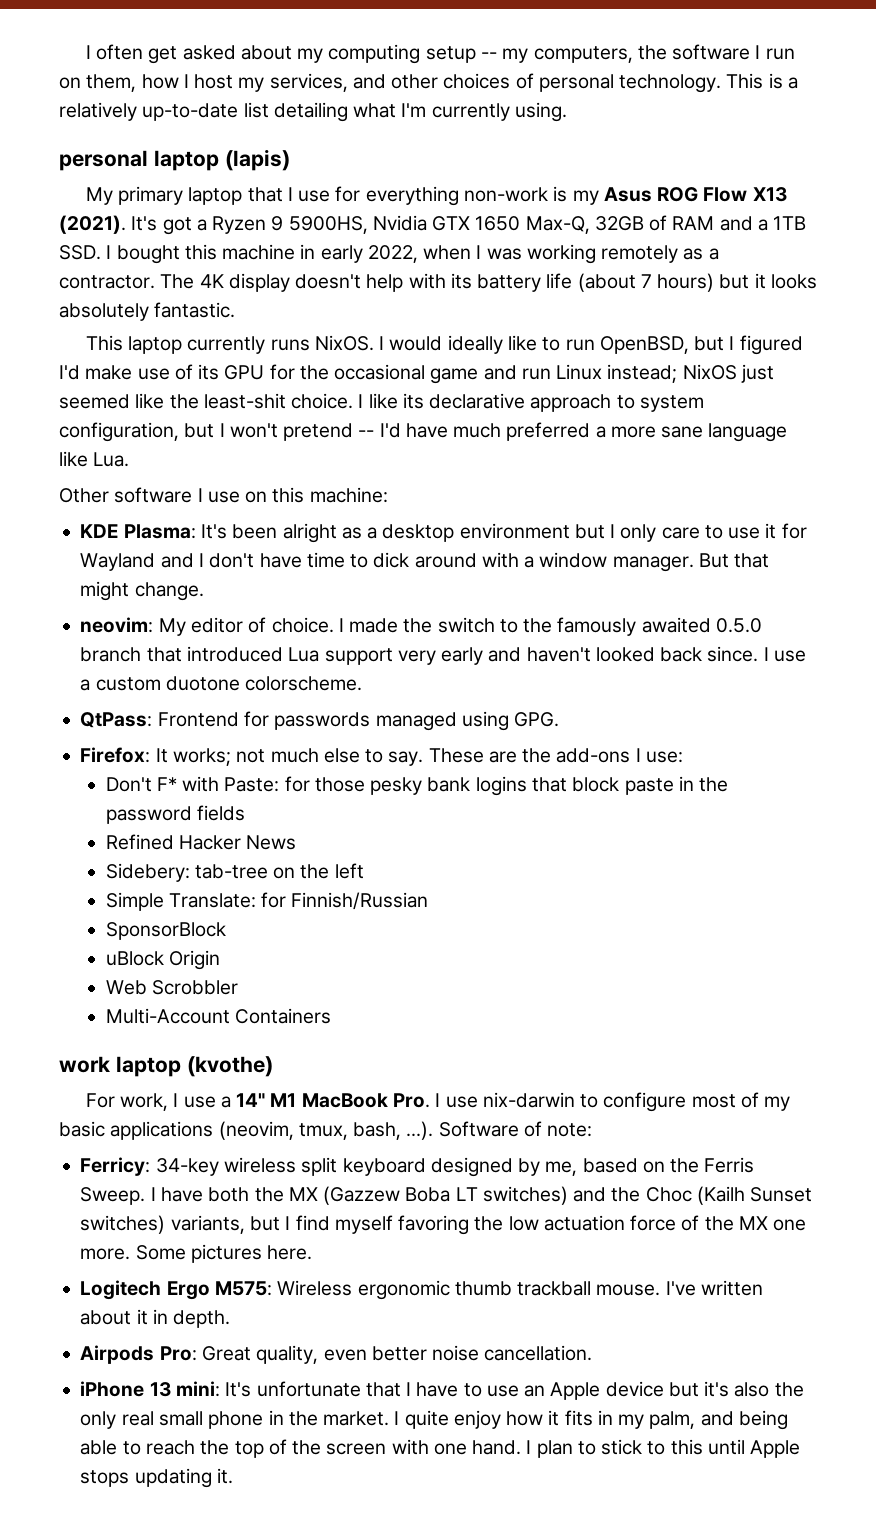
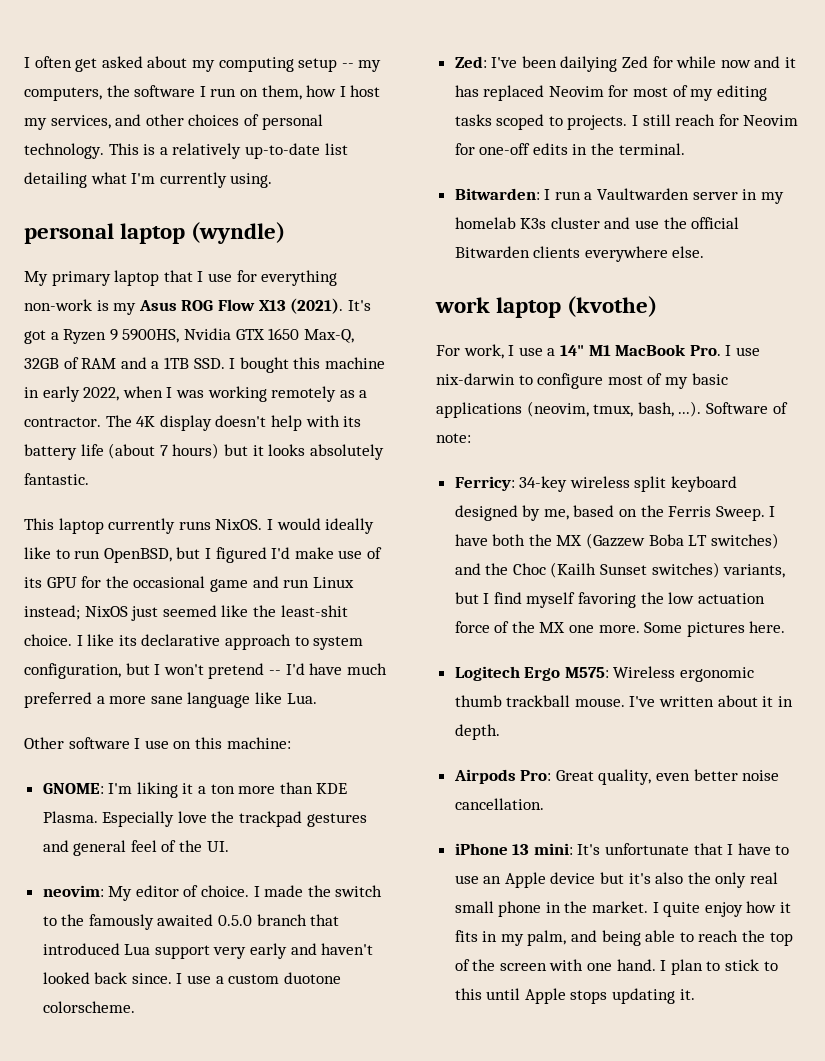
- personal laptop (lapis)
+ personal laptop (wyndle)
- KDE Plasma: It's been alright as a desktop environment but I only care to use it for Wayland and I don't have time to dick around with a window manager. But that might change.
+ GNOME: I'm liking it a ton more than KDE Plasma. Especially love the trackpad gestures and general feel of the UI.
- QtPass: Frontend for passwords managed using GPG.
- Firefox: It works; not much else to say. These are the add-ons I use:
- Don't F* with Paste: for those pesky bank logins that block paste in the password fields
- Refined Hacker News
- Sidebery: tab-tree on the left
- Simple Translate: for Finnish/Russian
- SponsorBlock
- uBlock Origin
- Web Scrobbler
- Multi-Account Containers
+ Zed: I've been dailying Zed for while now and it has replaced Neovim for most of my editing tasks scoped to projects. I still reach for Neovim for one-off edits in the terminal.
+ Bitwarden: I run a Vaultwarden server in my homelab K3s cluster and use the official Bitwarden clients everywhere else.

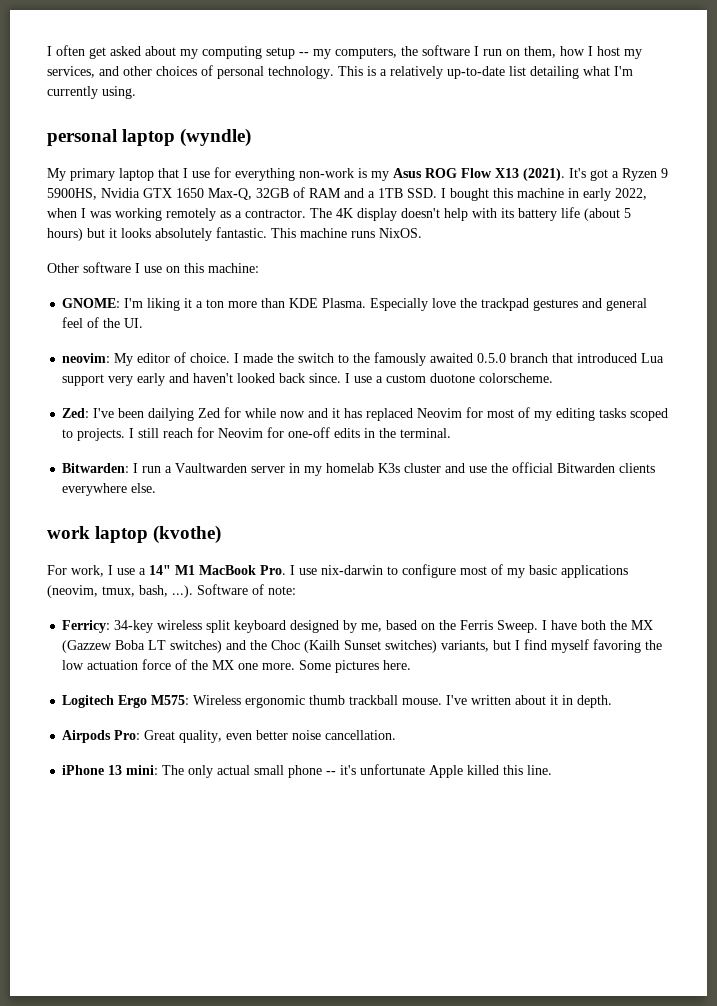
- The 4K display doesn't help with its battery life (about 7 hours) but it looks absolutely fantastic.
- This laptop currently runs NixOS. I would ideally like to run OpenBSD, but I figured I'd make use of its GPU for the occasional game and run Linux instead; NixOS just seemed like the least-shit choice. I like its declarative approach to system configuration, but I won't pretend -- I'd have much preferred a more sane language like Lua.
+ The 4K display doesn't help with its battery life (about 5 hours) but it looks absolutely fantastic. This machine runs NixOS.
- iPhone 13 mini: It's unfortunate that I have to use an Apple device but it's also the only real small phone in the market. I quite enjoy how it fits in my palm, and being able to reach the top of the screen with one hand. I plan to stick to this until Apple stops updating it.
+ iPhone 13 mini: The only actual small phone -- it's unfortunate Apple killed this line.

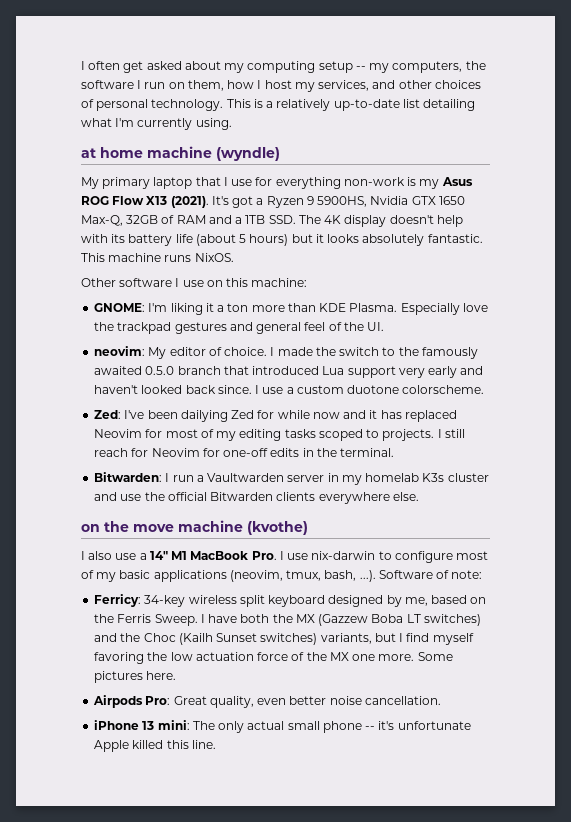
- personal laptop (wyndle)
+ at home machine (wyndle)
- It's got a Ryzen 9 5900HS, Nvidia GTX 1650 Max-Q, 32GB of RAM and a 1TB SSD. I bought this machine in early 2022, when I was working remotely as a contractor. The 4K display doesn't help with its battery life (about 5 hours) but it looks absolutely fantastic.
+ It's got a Ryzen 9 5900HS, Nvidia GTX 1650 Max-Q, 32GB of RAM and a 1TB SSD. The 4K display doesn't help with its battery life (about 5 hours) but it looks absolutely fantastic.
- work laptop (kvothe)
- For work, I use a 14" M1 MacBook Pro. I use nix-darwin to configure most of my basic applications (neovim, tmux, bash, ...). Software of note:
+ on the move machine (kvothe)
+ I also use a 14" M1 MacBook Pro. I use nix-darwin to configure most of my basic applications (neovim, tmux, bash, ...). Software of note:
- Logitech Ergo M575: Wireless ergonomic thumb trackball mouse. I've written about it in depth.

